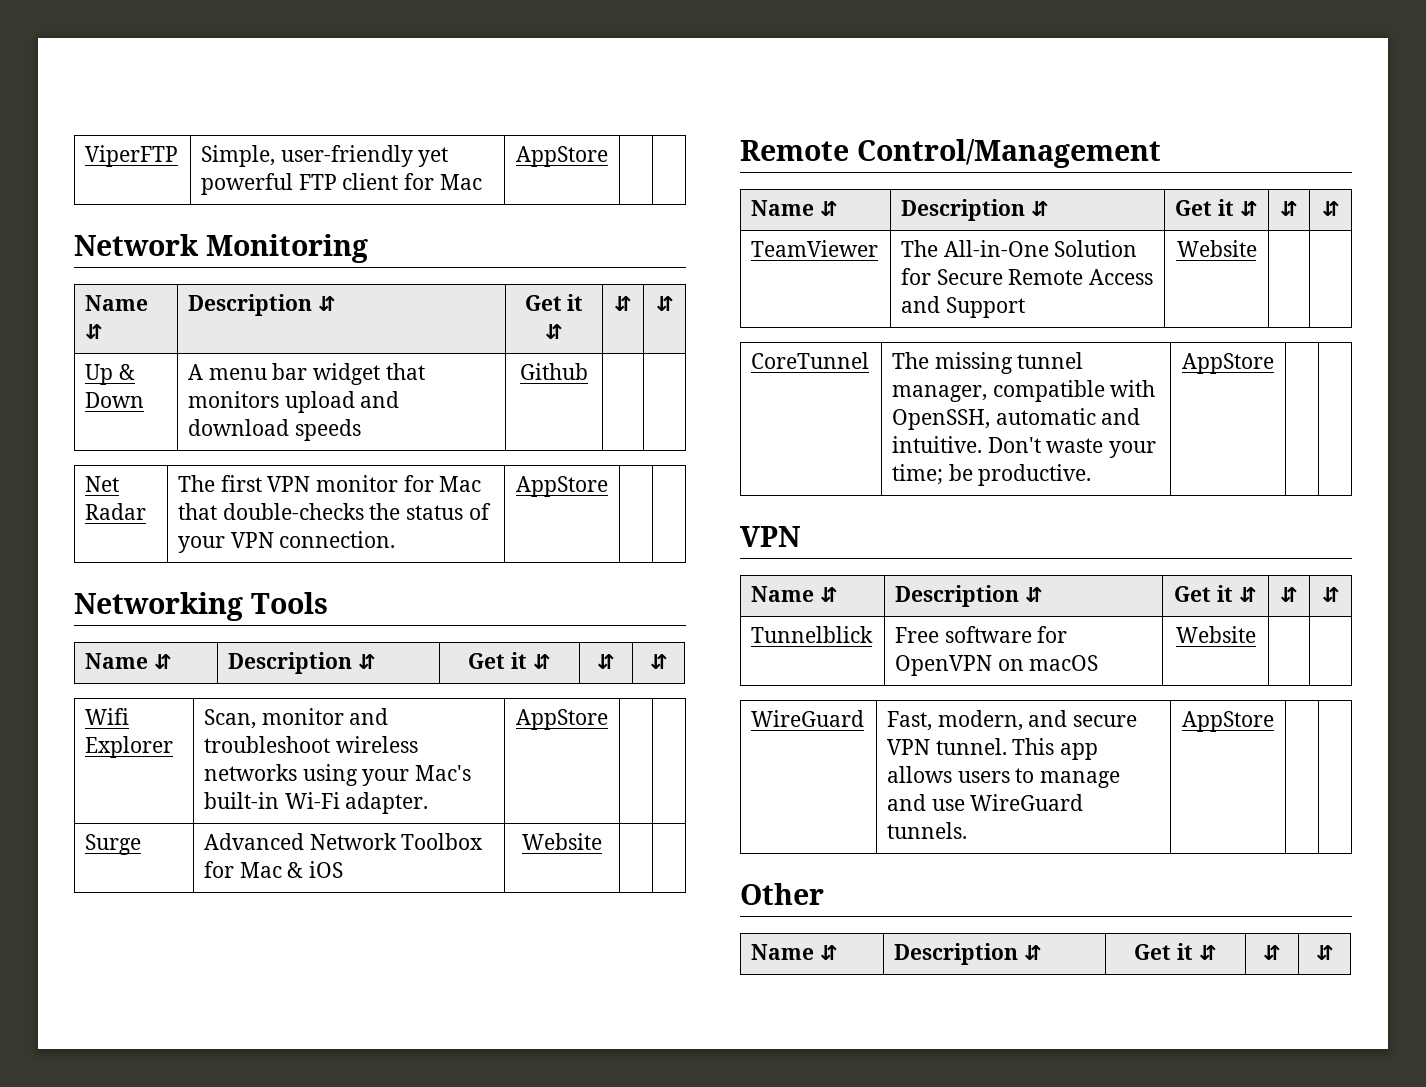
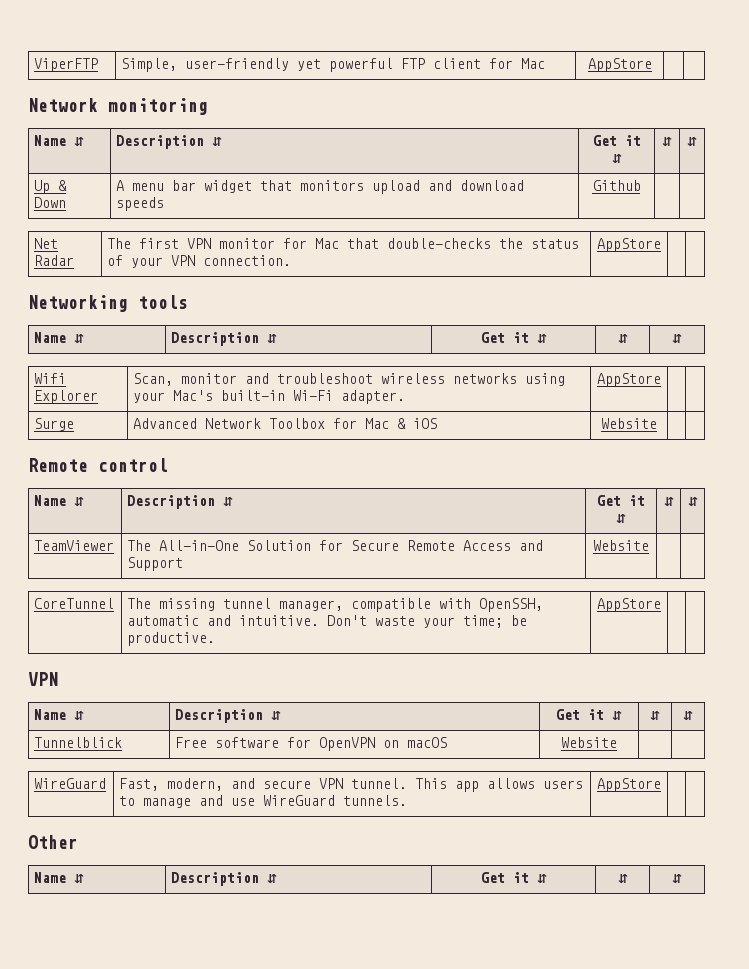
- Network Monitoring
+ Network monitoring
- Networking Tools
+ Networking tools
- Remote Control/Management
+ Remote control

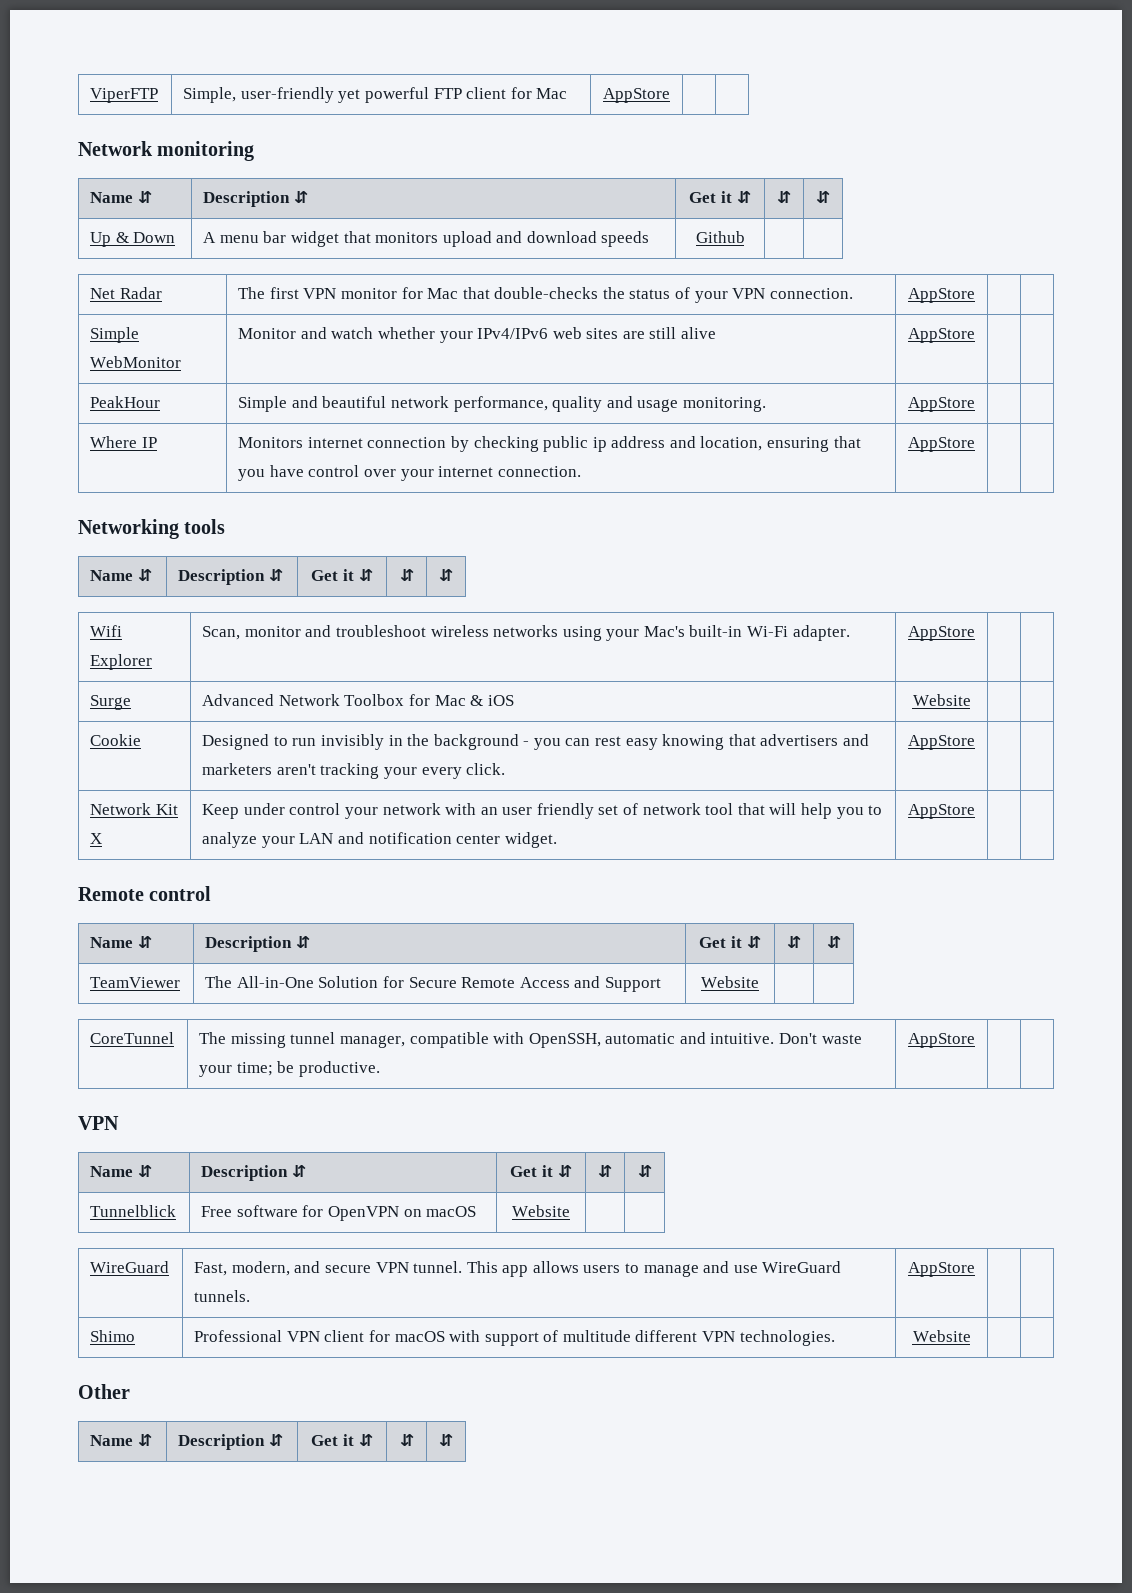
+ Simple WebMonitor | Monitor and watch whether your IPv4/IPv6 web sites are still alive | AppStore | |
+ PeakHour | Simple and beautiful network performance, quality and usage monitoring. | AppStore | |
+ Where IP | Monitors internet connection by checking public ip address and location, ensuring that you have control over your internet connection. | AppStore | |
+ Cookie | Designed to run invisibly in the background - you can rest easy knowing that advertisers and marketers aren't tracking your every click. | AppStore | |
+ Network Kit X | Keep under control your network with an user friendly set of network tool that will help you to analyze your LAN and notification center widget. | AppStore | |
+ Shimo | Professional VPN client for macOS with support of multitude different VPN technologies. | Website | |

